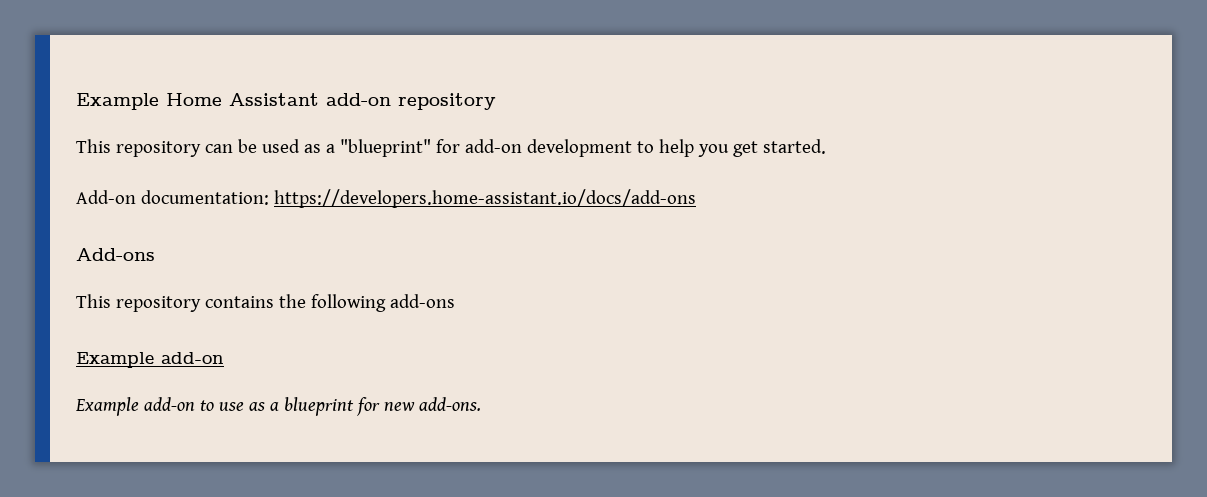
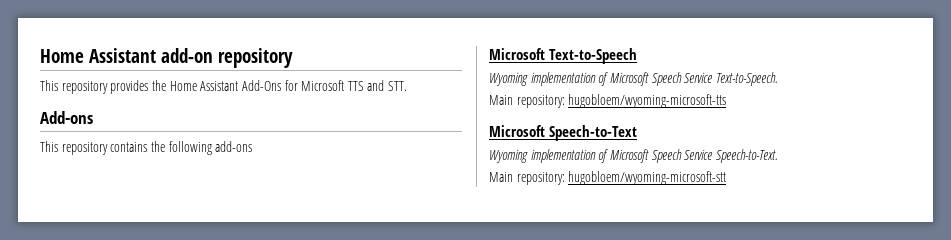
- Example Home Assistant add-on repository
+ Home Assistant add-on repository
- This repository can be used as a "blueprint" for add-on development to help you get started.
- Add-on documentation: https://developers.home-assistant.io/docs/add-ons
+ This repository provides the Home Assistant Add-Ons for Microsoft TTS and STT.
  This repository contains the following add-ons
- Example add-on
- Example add-on to use as a blueprint for new add-ons.
+ Microsoft Text-to-Speech
+ Wyoming implementation of Microsoft Speech Service Text-to-Speech.
+ Main repository: hugobloem/wyoming-microsoft-tts
+ Microsoft Speech-to-Text
+ Wyoming implementation of Microsoft Speech Service Speech-to-Text.
+ Main repository: hugobloem/wyoming-microsoft-stt

